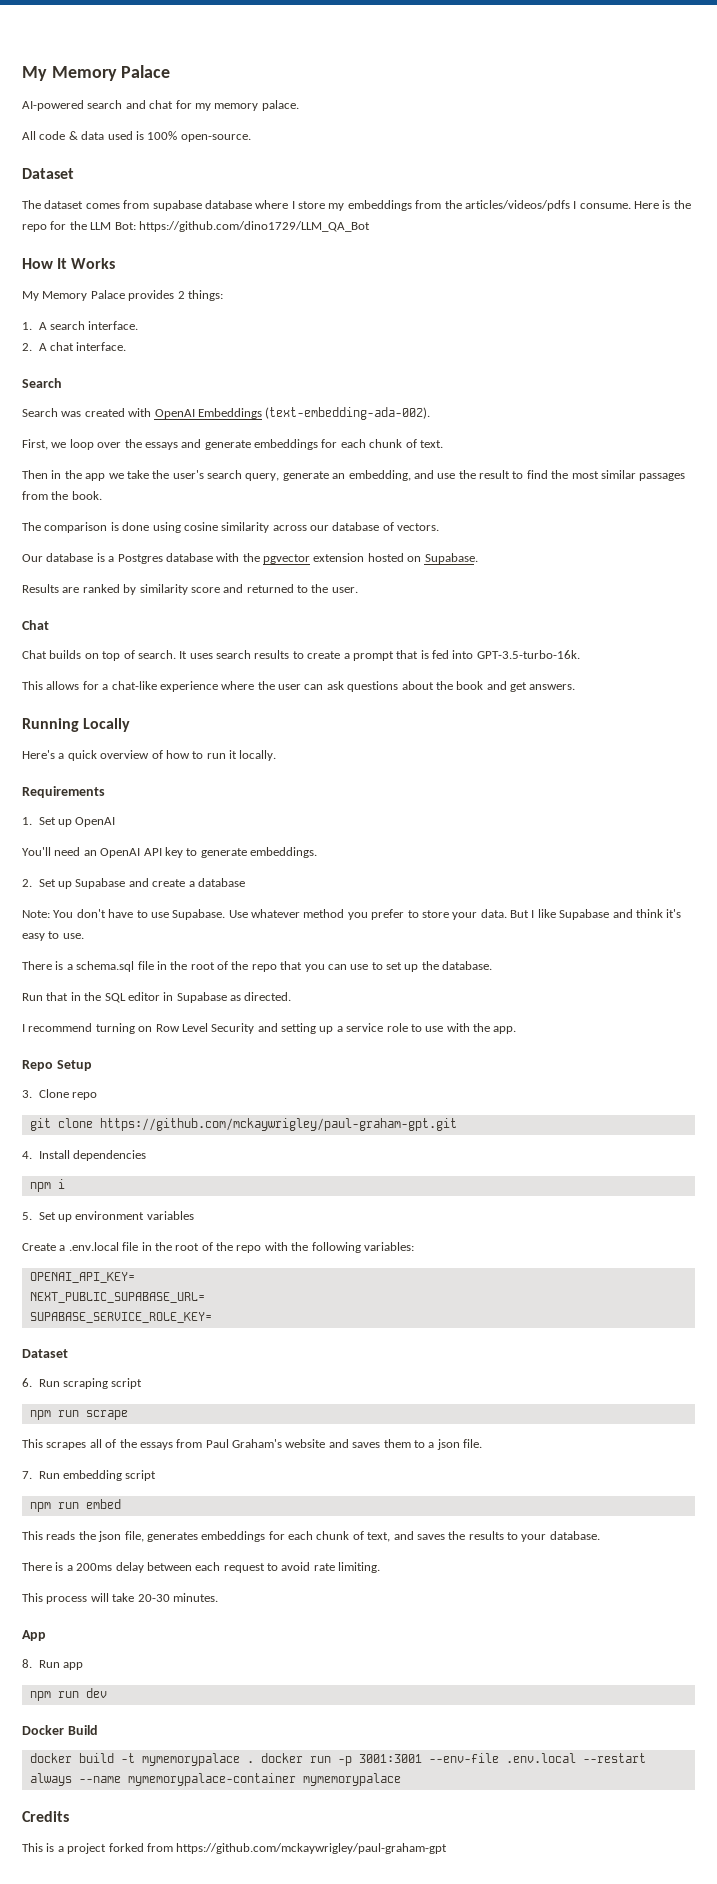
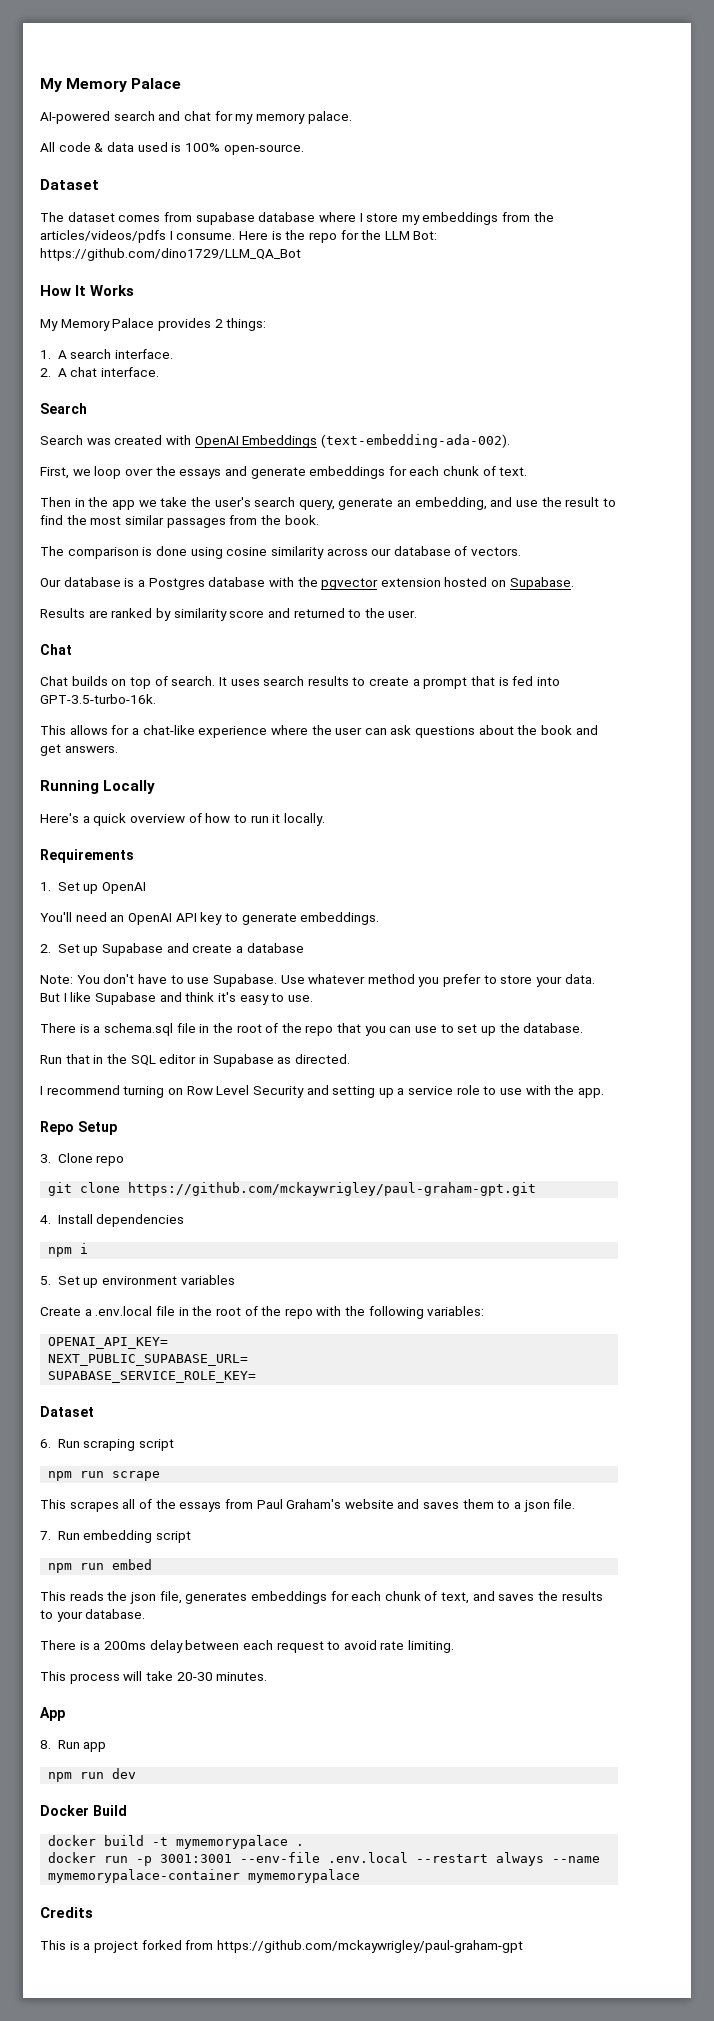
- docker build -t mymemorypalace . docker run -p 3001:3001 --env-file .env.local --restart always --name mymemorypalace-container mymemorypalace
+ docker build -t mymemorypalace .
+ docker run -p 3001:3001 --env-file .env.local --restart always --name mymemorypalace-container mymemorypalace

